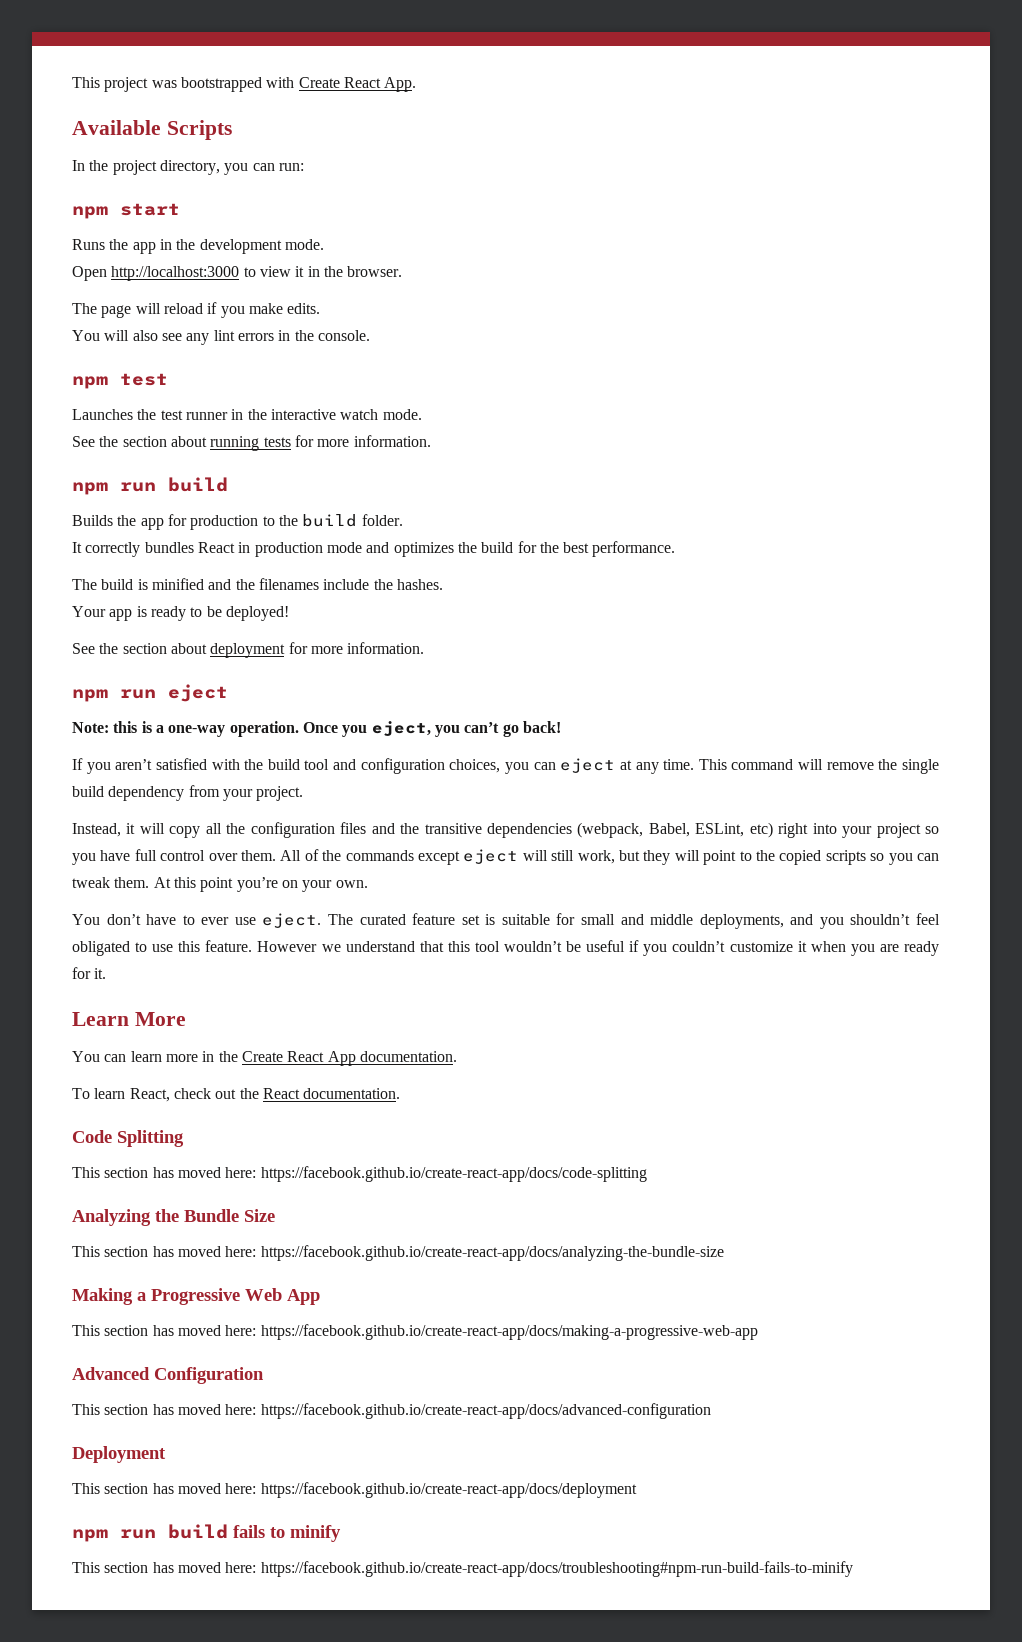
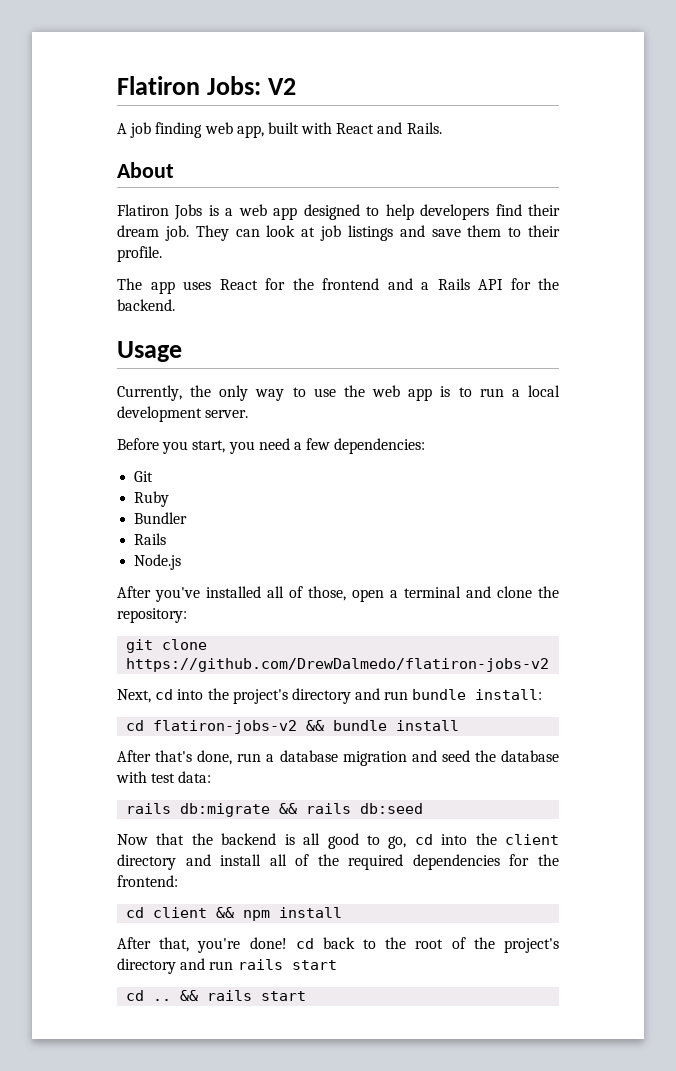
- This project was bootstrapped with Create React App.
- Available Scripts
- In the project directory, you can run:
- npm start
- Runs the app in the development mode.
- Open http://localhost:3000 to view it in the browser.
- The page will reload if you make edits.
- You will also see any lint errors in the console.
- npm test
- Launches the test runner in the interactive watch mode.
- See the section about running tests for more information.
- npm run build
- Builds the app for production to the build folder.
- It correctly bundles React in production mode and optimizes the build for the best performance.
- The build is minified and the filenames include the hashes.
- Your app is ready to be deployed!
- See the section about deployment for more information.
- npm run eject
- Note: this is a one-way operation. Once you eject, you can’t go back!
- If you aren’t satisfied with the build tool and configuration choices, you can eject at any time. This command will remove the single build dependency from your project.
- Instead, it will copy all the configuration files and the transitive dependencies (webpack, Babel, ESLint, etc) right into your project so you have full control over them. All of the commands except eject will still work, but they will point to the copied scripts so you can tweak them. At this point you’re on your own.
- You don’t have to ever use eject. The curated feature set is suitable for small and middle deployments, and you shouldn’t feel obligated to use this feature. However we understand that this tool wouldn’t be useful if you couldn’t customize it when you are ready for it.
- Learn More
- You can learn more in the Create React App documentation.
- To learn React, check out the React documentation.
- Code Splitting
- This section has moved here: https://facebook.github.io/create-react-app/docs/code-splitting
- Analyzing the Bundle Size
- This section has moved here: https://facebook.github.io/create-react-app/docs/analyzing-the-bundle-size
- Making a Progressive Web App
- This section has moved here: https://facebook.github.io/create-react-app/docs/making-a-progressive-web-app
- Advanced Configuration
- This section has moved here: https://facebook.github.io/create-react-app/docs/advanced-configuration
- Deployment
- This section has moved here: https://facebook.github.io/create-react-app/docs/deployment
- npm run build fails to minify
- This section has moved here: https://facebook.github.io/create-react-app/docs/troubleshooting#npm-run-build-fails-to-minify
+ Flatiron Jobs: V2
+ A job finding web app, built with React and Rails.
+ About
+ Flatiron Jobs is a web app designed to help developers find their dream job. They can look at job listings and save them to their profile.
+ The app uses React for the frontend and a Rails API for the backend.
+ Usage
+ Currently, the only way to use the web app is to run a local development server.
+ Before you start, you need a few dependencies:
+ Git
+ Ruby
+ Bundler
+ Rails
+ Node.js
+ After you've installed all of those, open a terminal and clone the repository:
+ git clone https://github.com/DrewDalmedo/flatiron-jobs-v2
+ Next, cd into the project's directory and run bundle install:
+ cd flatiron-jobs-v2 && bundle install
+ After that's done, run a database migration and seed the database with test data:
+ rails db:migrate && rails db:seed
+ Now that the backend is all good to go, cd into the client directory and install all of the required dependencies for the frontend:
+ cd client && npm install
+ After that, you're done! cd back to the root of the project's directory and run rails start
+ cd .. && rails start

